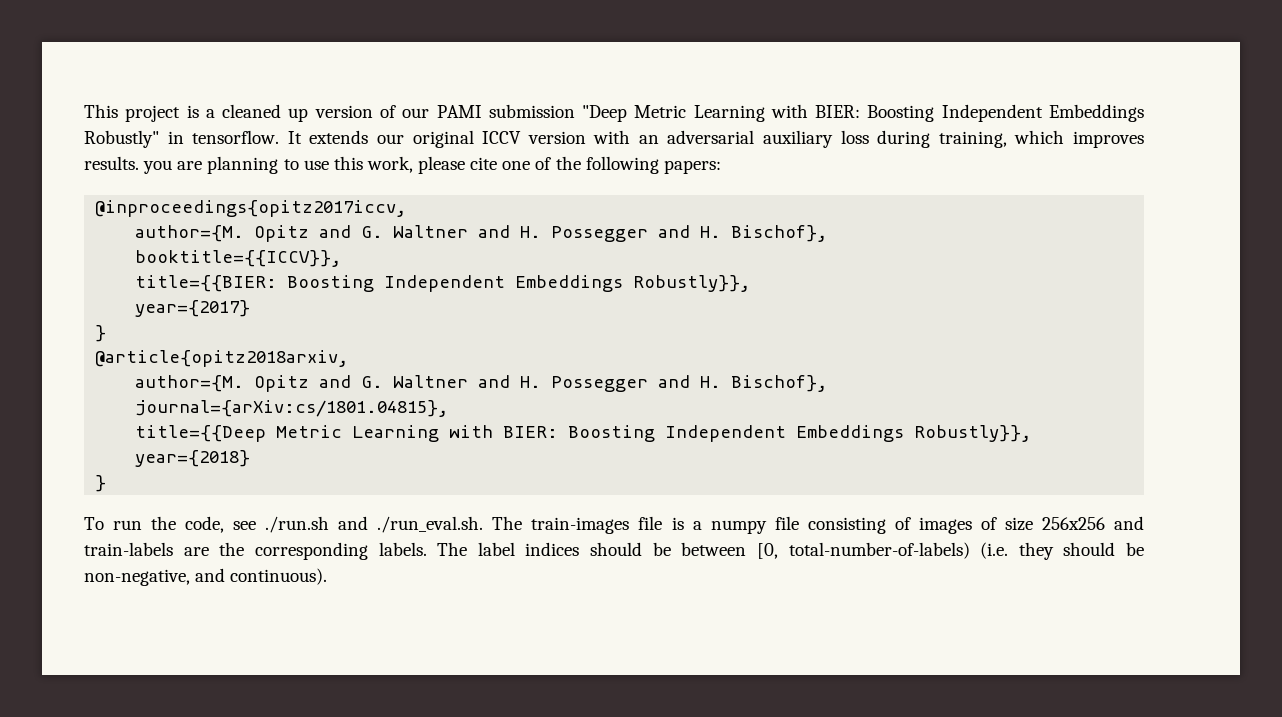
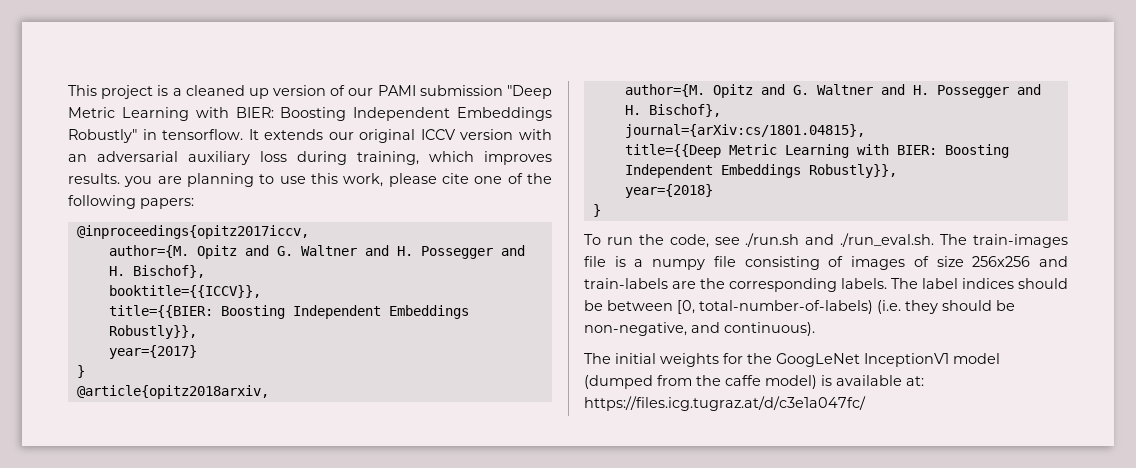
+ The initial weights for the GoogLeNet InceptionV1 model (dumped from the caffe model) is available at: https://files.icg.tugraz.at/d/c3e1a047fc/

